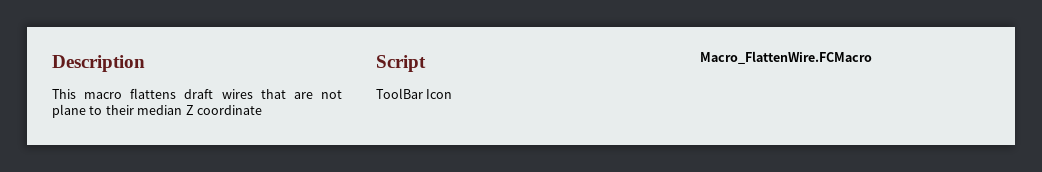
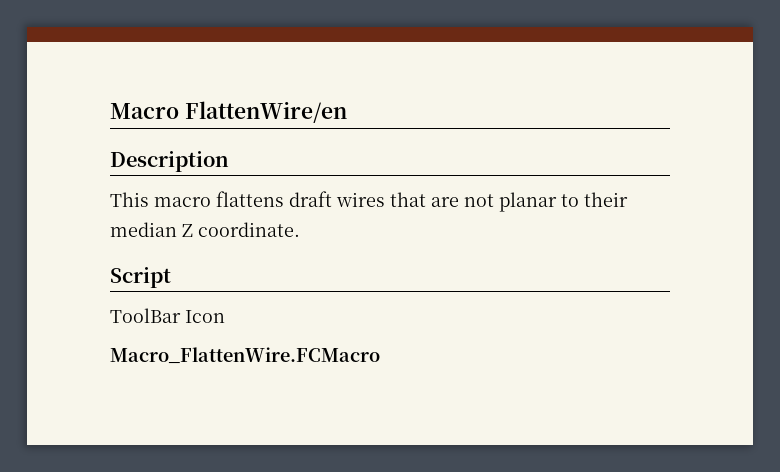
+ Macro FlattenWire/en
- This macro flattens draft wires that are not plane to their median Z coordinate
+ This macro flattens draft wires that are not planar to their median Z coordinate.

